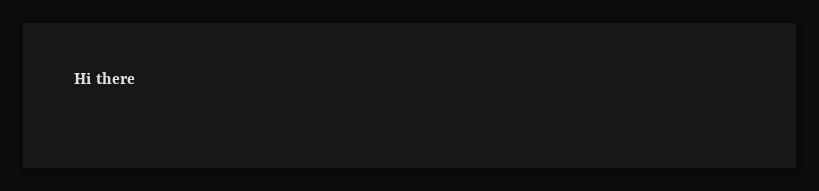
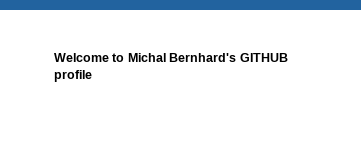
- Hi there
+ Welcome to Michal Bernhard's GITHUB profile

